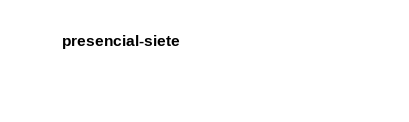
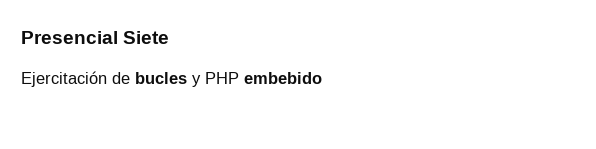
- presencial-siete
+ Presencial Siete
+ Ejercitación de bucles y PHP embebido

